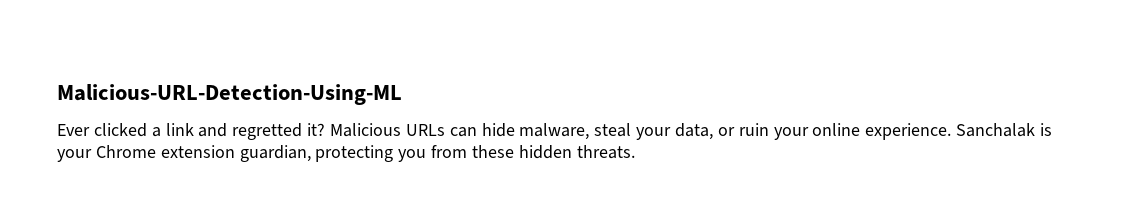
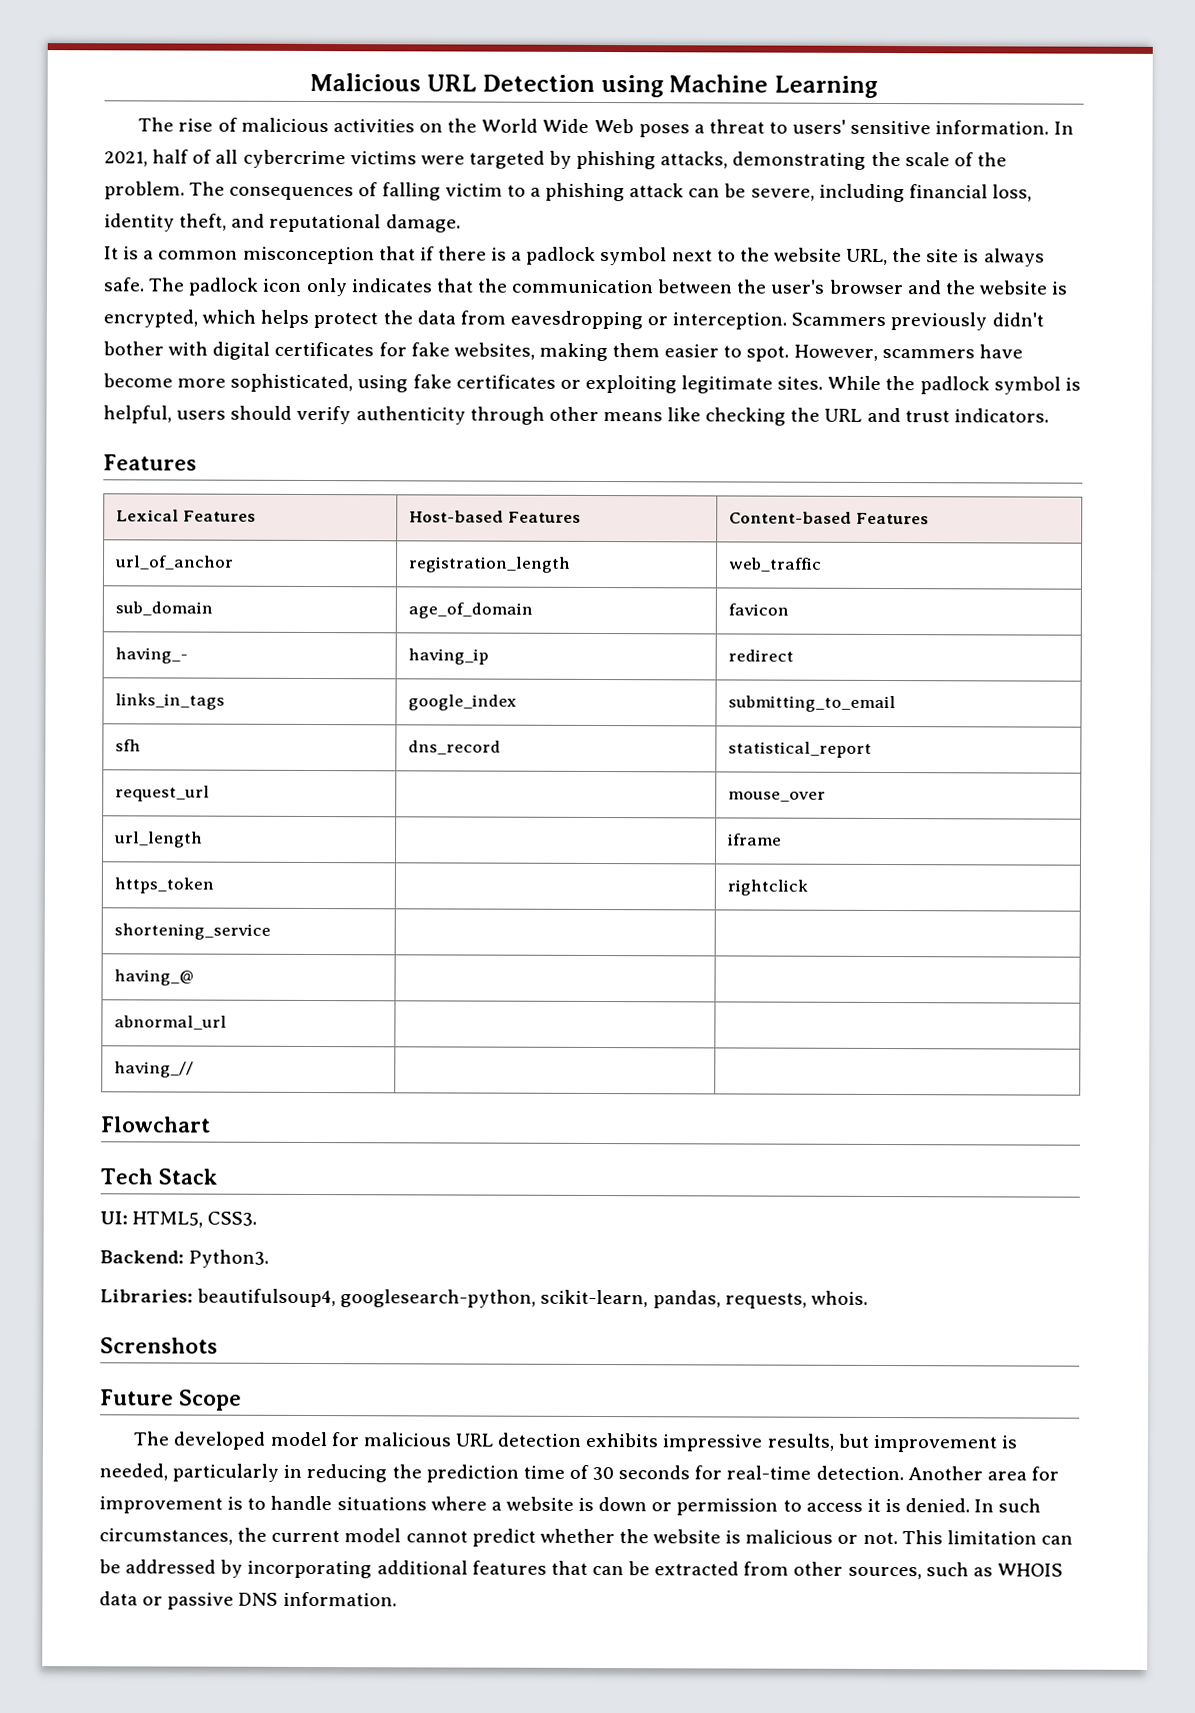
- Malicious-URL-Detection-Using-ML
- Ever clicked a link and regretted it? Malicious URLs can hide malware, steal your data, or ruin your online experience. Sanchalak is your Chrome extension guardian, protecting you from these hidden threats.
+ Malicious URL Detection using Machine Learning
+ The rise of malicious activities on the World Wide Web poses a threat to users' sensitive information. In 2021, half of all cybercrime victims were targeted by phishing attacks, demonstrating the scale of the problem. The consequences of falling victim to a phishing attack can be severe, including financial loss, identity theft, and reputational damage.
+ It is a common misconception that if there is a padlock symbol next to the website URL, the site is always safe. The padlock icon only indicates that the communication between the user's browser and the website is encrypted, which helps protect the data from eavesdropping or interception. Scammers previously didn't bother with digital certificates for fake websites, making them easier to spot. However, scammers have become more sophisticated, using fake certificates or exploiting legitimate sites. While the padlock symbol is helpful, users should verify authenticity through other means like checking the URL and trust indicators.
+ Features
+ Lexical Features | Host-based Features | Content-based Features
+ url_of_anchor | registration_length | web_traffic
+ sub_domain | age_of_domain | favicon
+ having_- | having_ip | redirect
+ links_in_tags | google_index | submitting_to_email
+ sfh | dns_record | statistical_report
+ request_url | | mouse_over
+ url_length | | iframe
+ https_token | | rightclick
+ shortening_service | |
+ having_@ | |
+ abnormal_url | |
+ having_// | |
+ Flowchart
+ Tech Stack
+ UI: HTML5, CSS3.
+ Backend: Python3.
+ Libraries: beautifulsoup4, googlesearch-python, scikit-learn, pandas, requests, whois.
+ Screnshots
+ Future Scope
+ The developed model for malicious URL detection exhibits impressive results, but improvement is needed, particularly in reducing the prediction time of 30 seconds for real-time detection. Another area for improvement is to handle situations where a website is down or permission to access it is denied. In such circumstances, the current model cannot predict whether the website is malicious or not. This limitation can be addressed by incorporating additional features that can be extracted from other sources, such as WHOIS data or passive DNS information.

